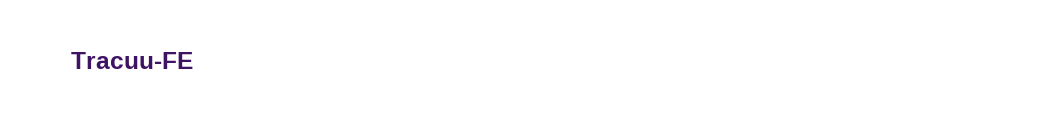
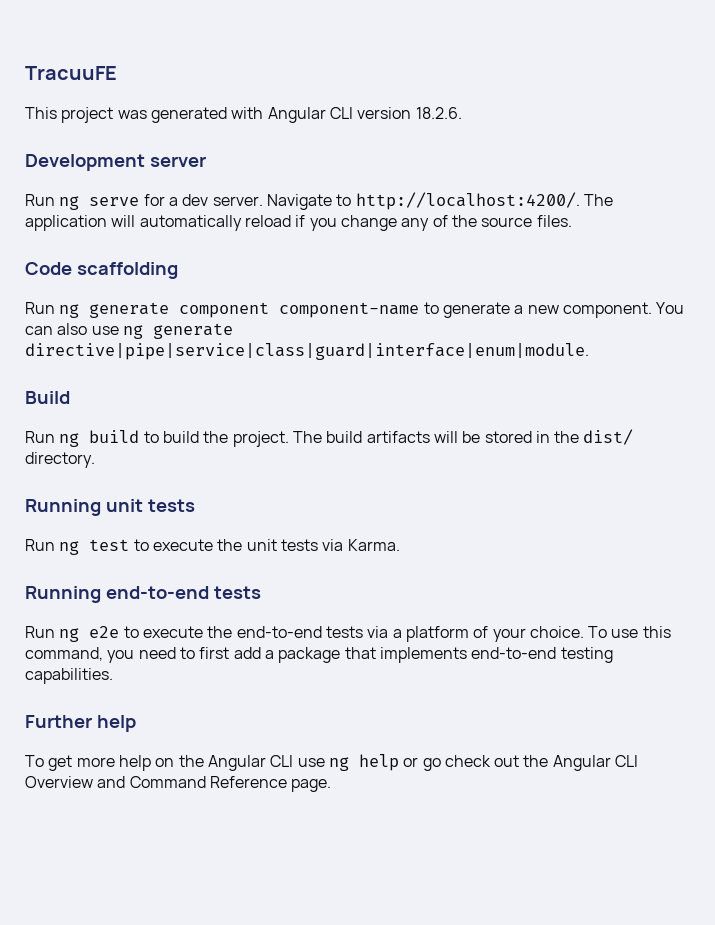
- Tracuu-FE
+ TracuuFE
+ This project was generated with Angular CLI version 18.2.6.
+ Development server
+ Run ng serve for a dev server. Navigate to http://localhost:4200/. The application will automatically reload if you change any of the source files.
+ Code scaffolding
+ Run ng generate component component-name to generate a new component. You can also use ng generate directive|pipe|service|class|guard|interface|enum|module.
+ Build
+ Run ng build to build the project. The build artifacts will be stored in the dist/ directory.
+ Running unit tests
+ Run ng test to execute the unit tests via Karma.
+ Running end-to-end tests
+ Run ng e2e to execute the end-to-end tests via a platform of your choice. To use this command, you need to first add a package that implements end-to-end testing capabilities.
+ Further help
+ To get more help on the Angular CLI use ng help or go check out the Angular CLI Overview and Command Reference page.

